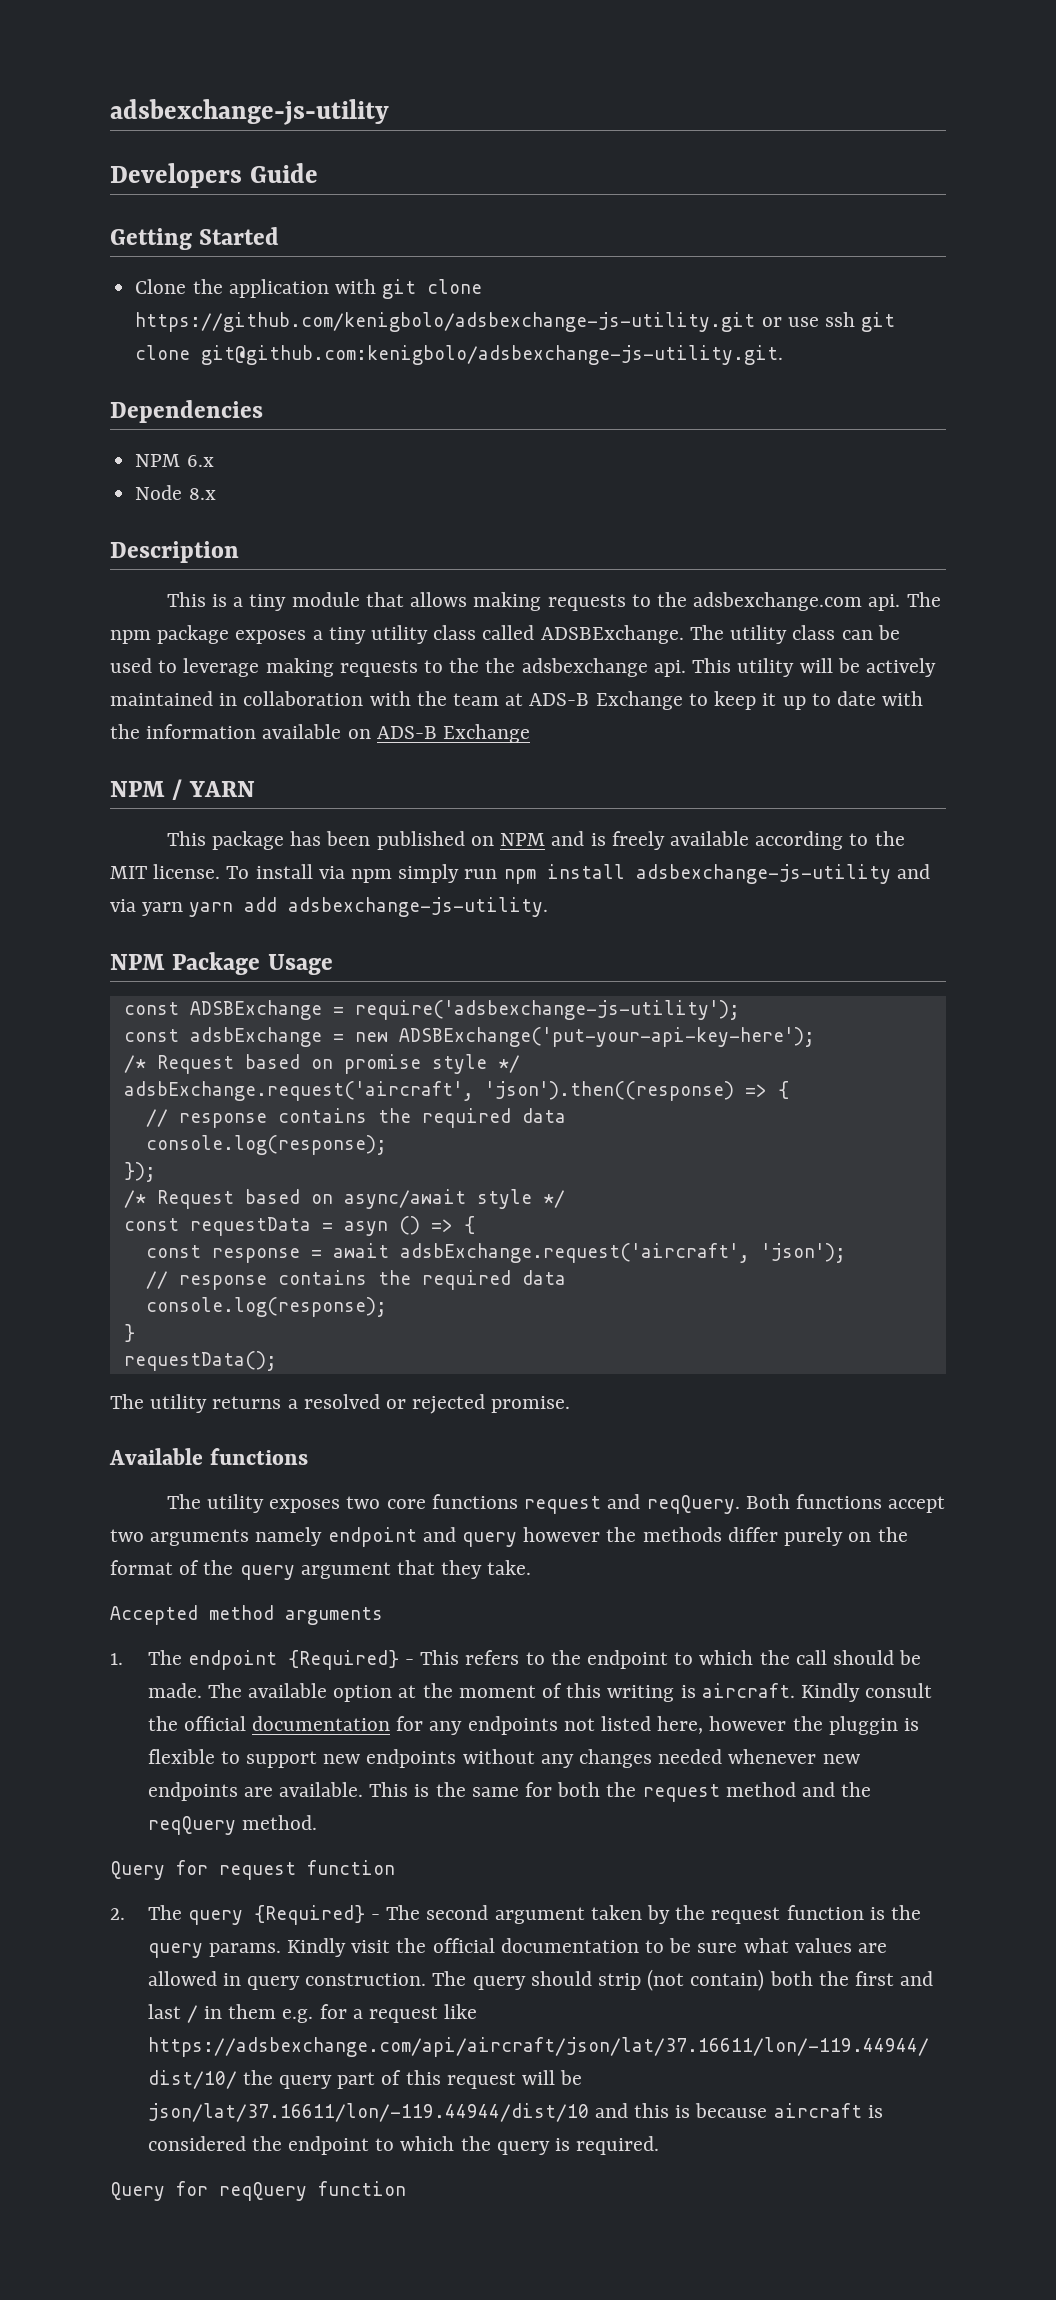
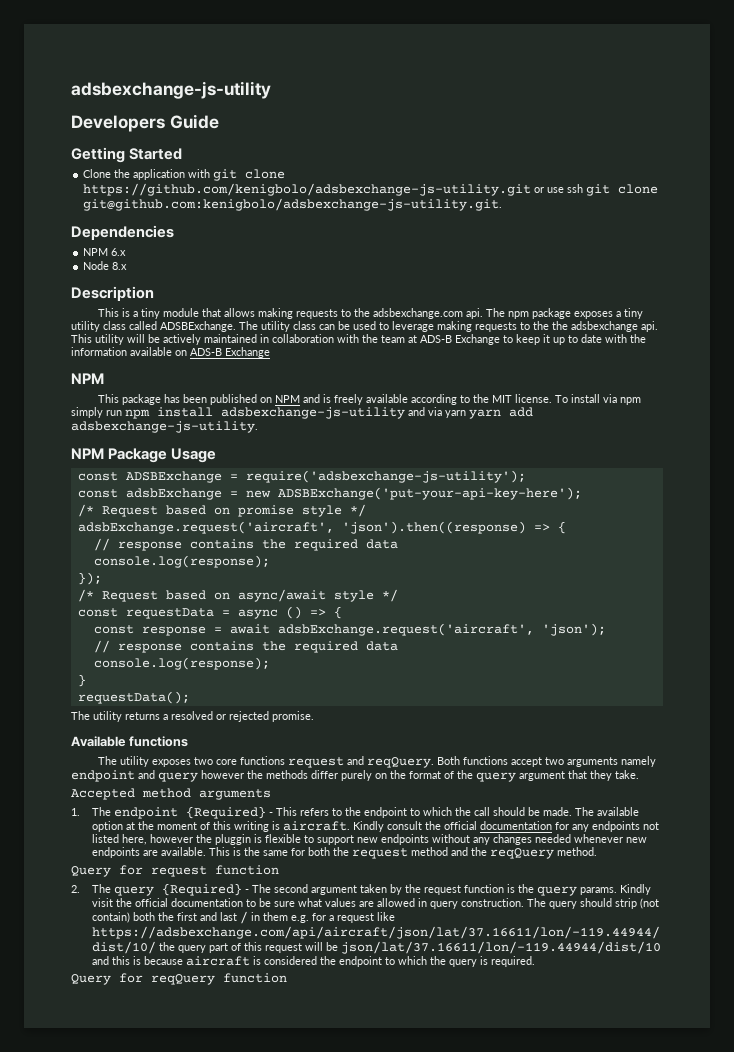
  This utility will be actively maintained in collaboration with the team at ADS-B Exchange to keep it up to date with the information available on ADS-B Exchange
- NPM / YARN
+ NPM
- const requestData = asyn () => {
+ const requestData = async () => {

